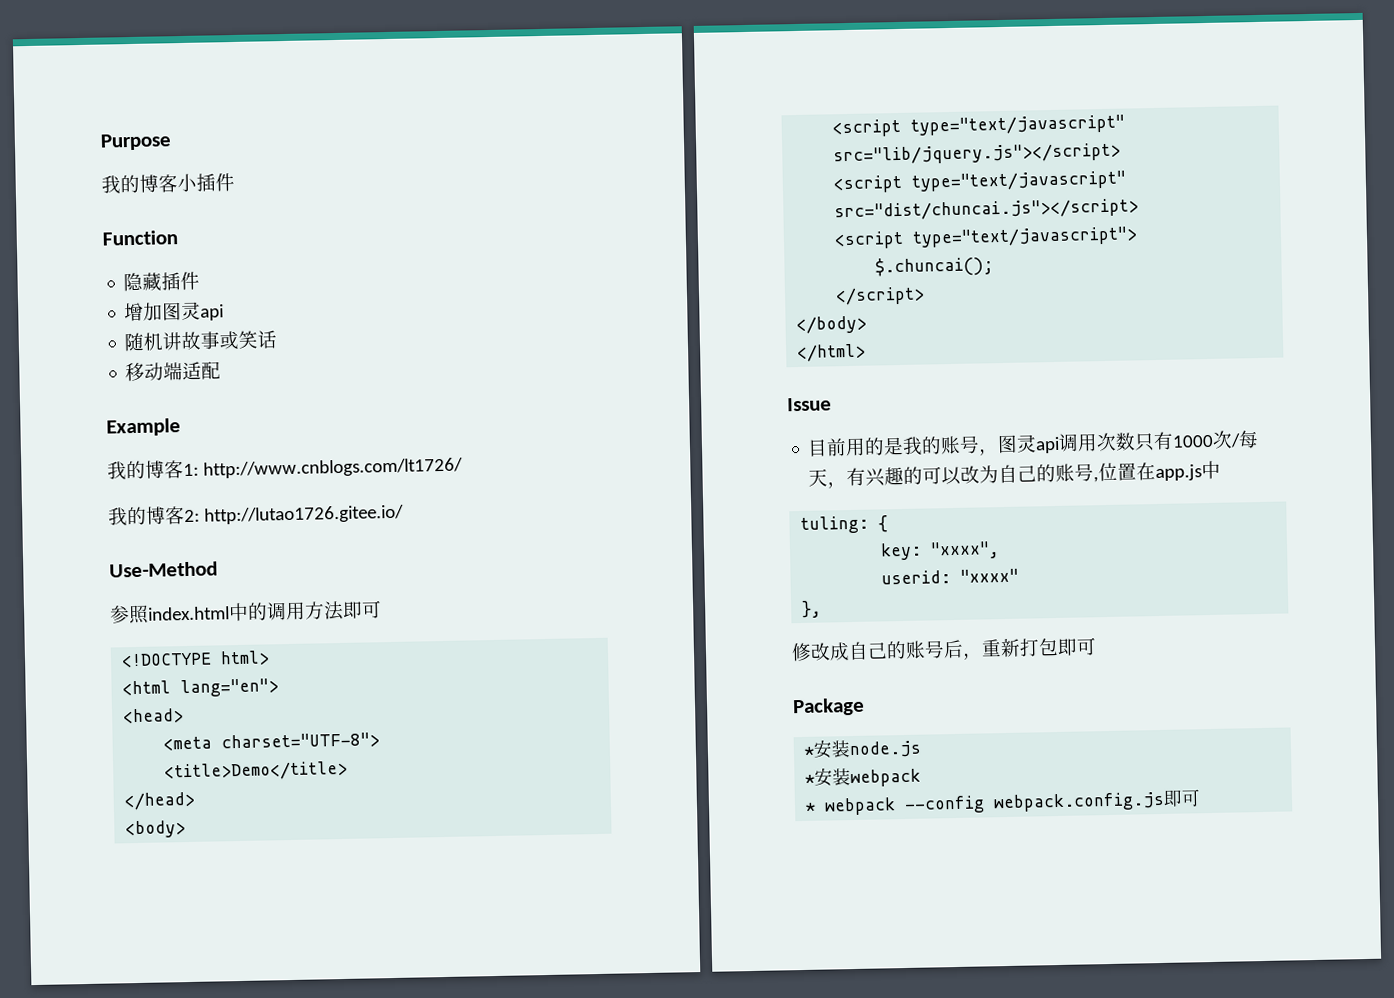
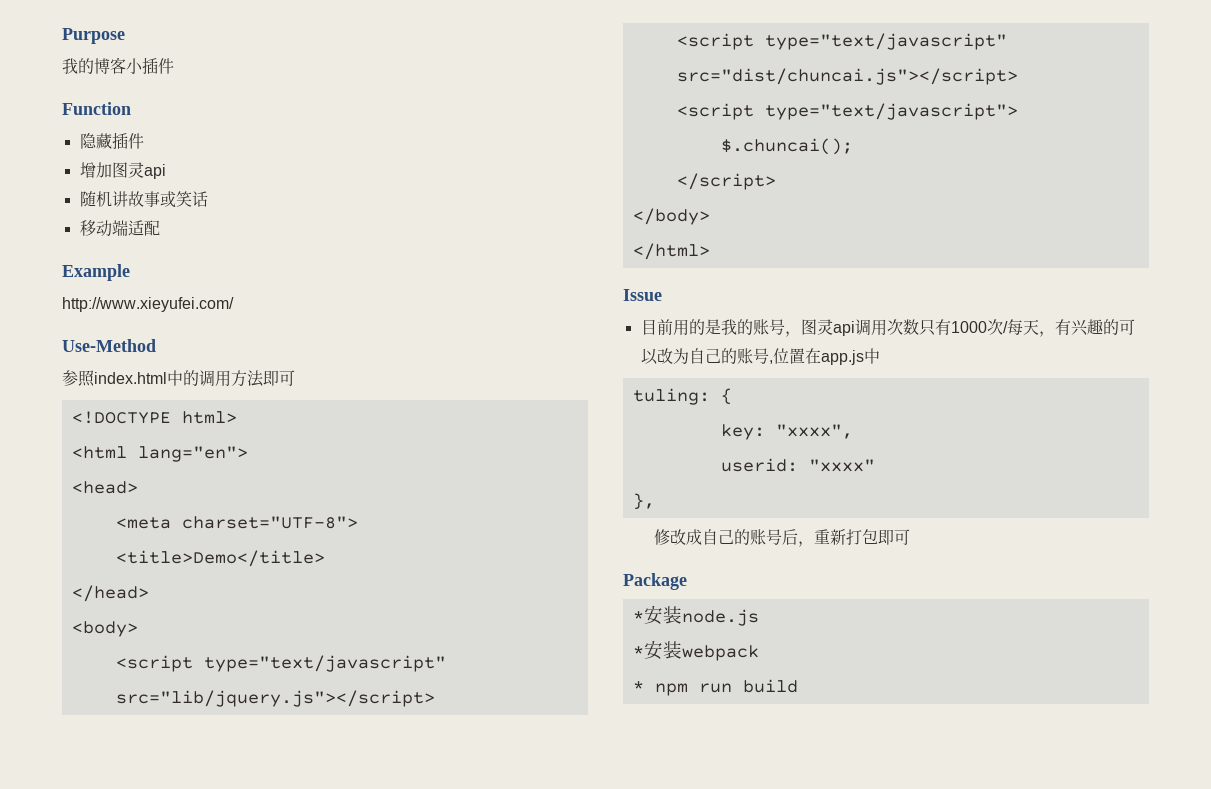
- 我的博客1: http://www.cnblogs.com/lt1726/
- 我的博客2: http://lutao1726.gitee.io/
+ http://www.xieyufei.com/
- * webpack --config webpack.config.js即可
+ * npm run build

